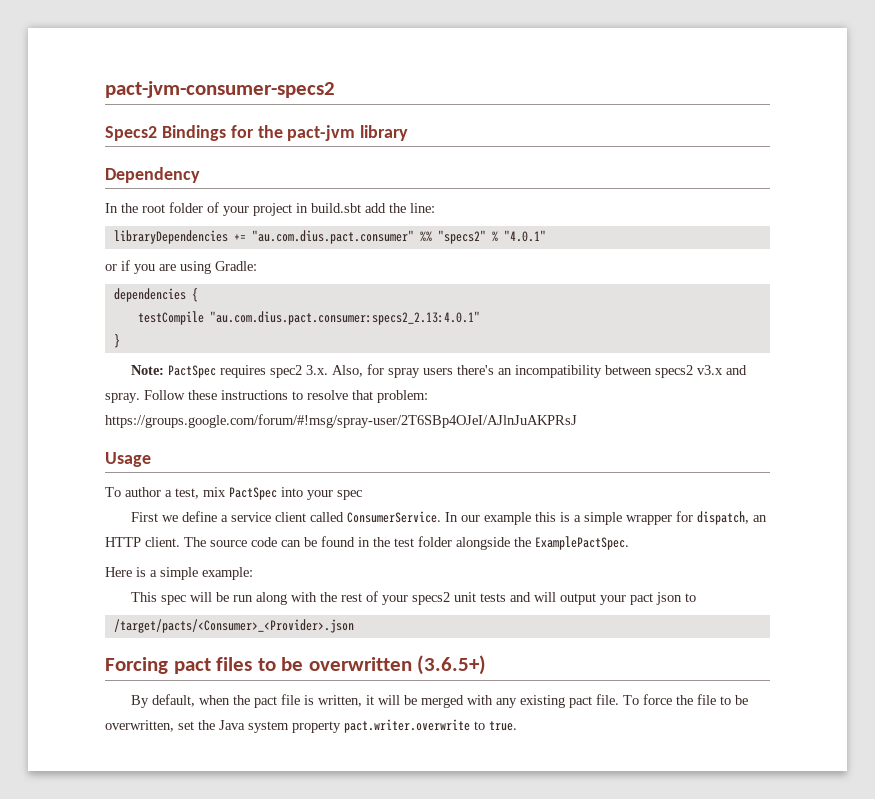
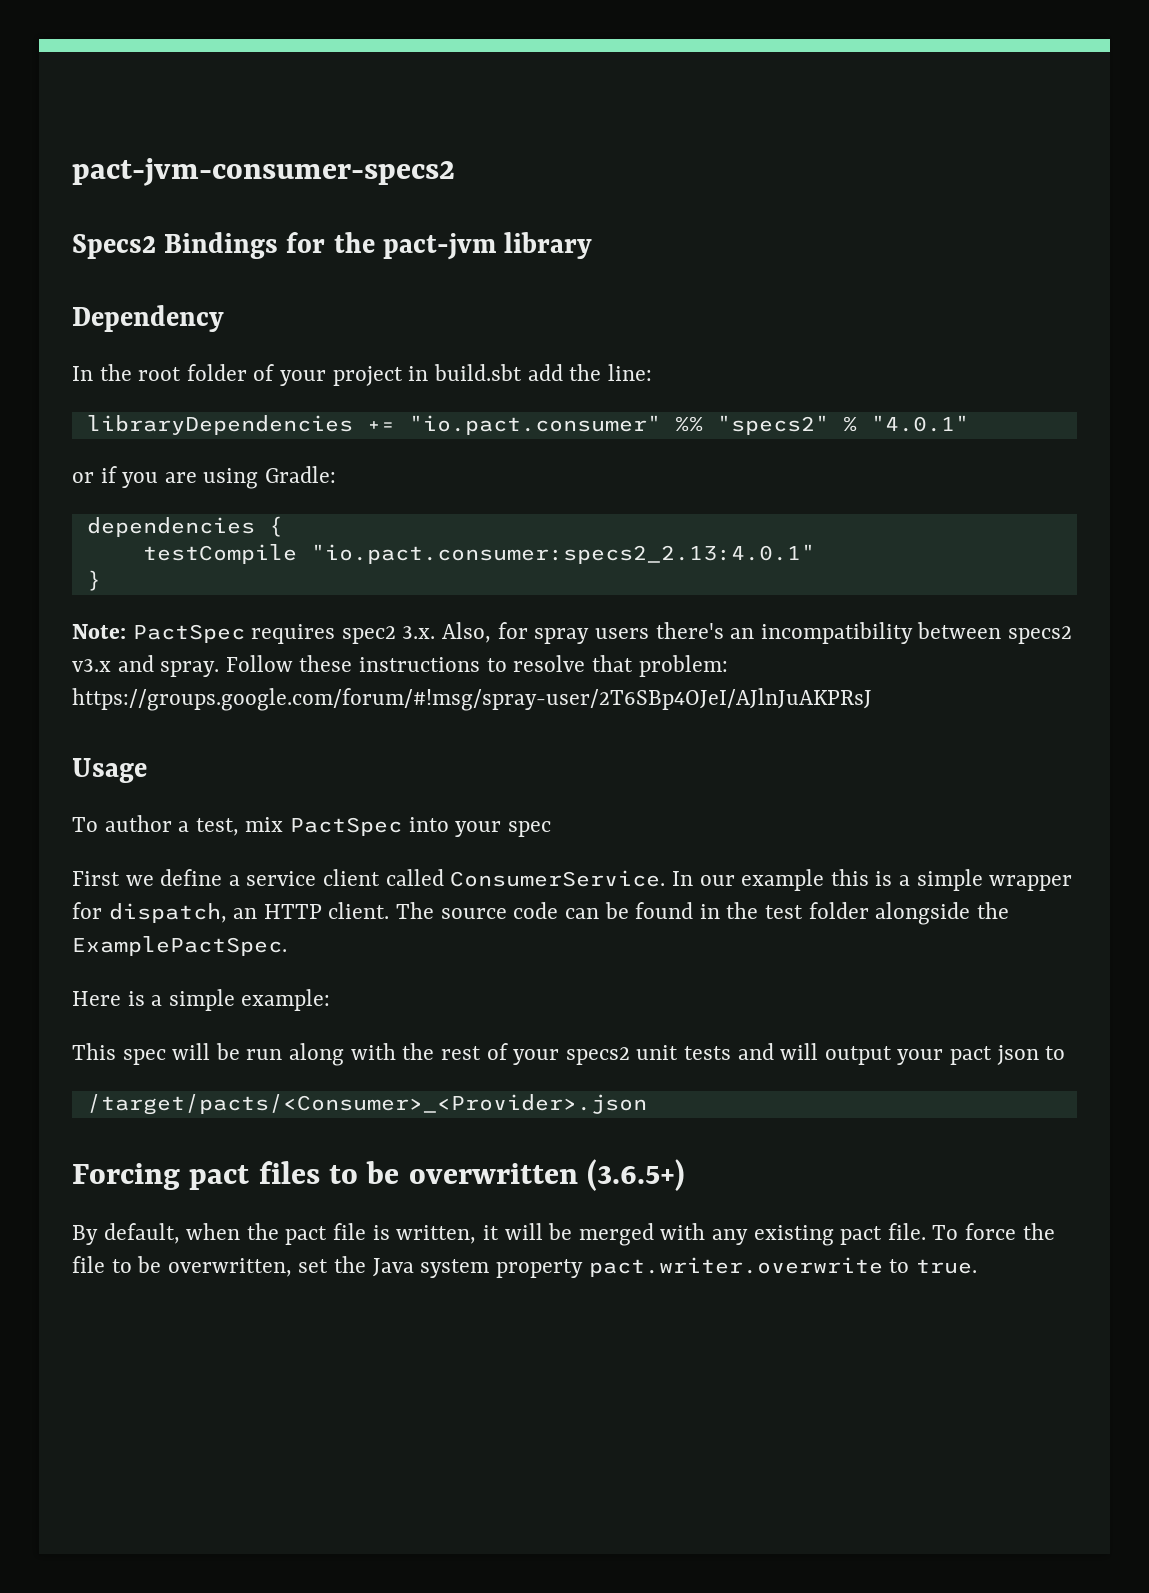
- libraryDependencies += "au.com.dius.pact.consumer" %% "specs2" % "4.0.1"
+ libraryDependencies += "io.pact.consumer" %% "specs2" % "4.0.1"
- testCompile "au.com.dius.pact.consumer:specs2_2.13:4.0.1"
+ testCompile "io.pact.consumer:specs2_2.13:4.0.1"

